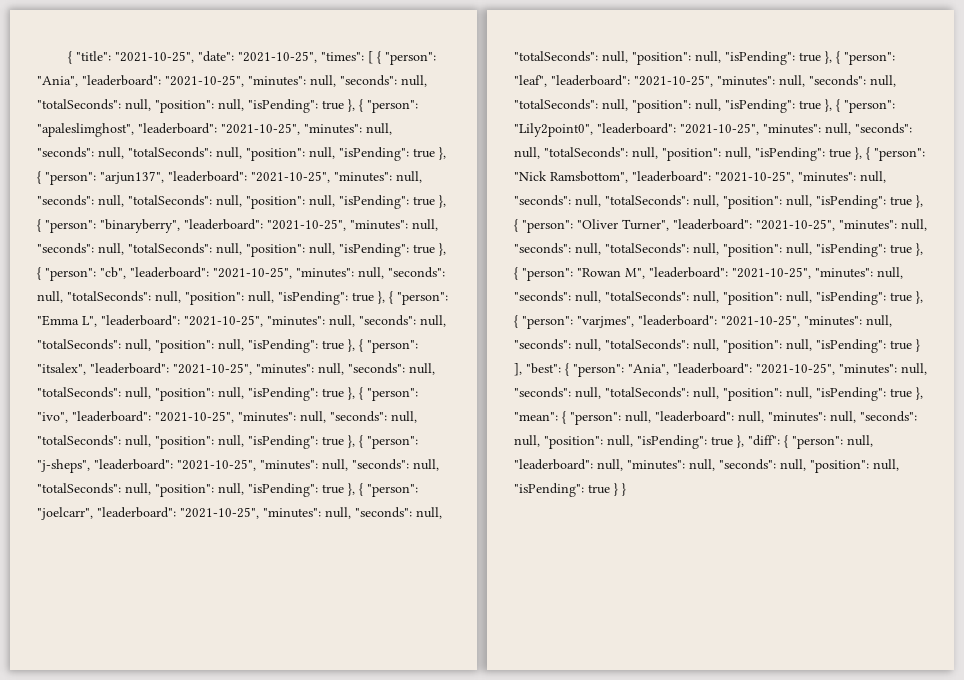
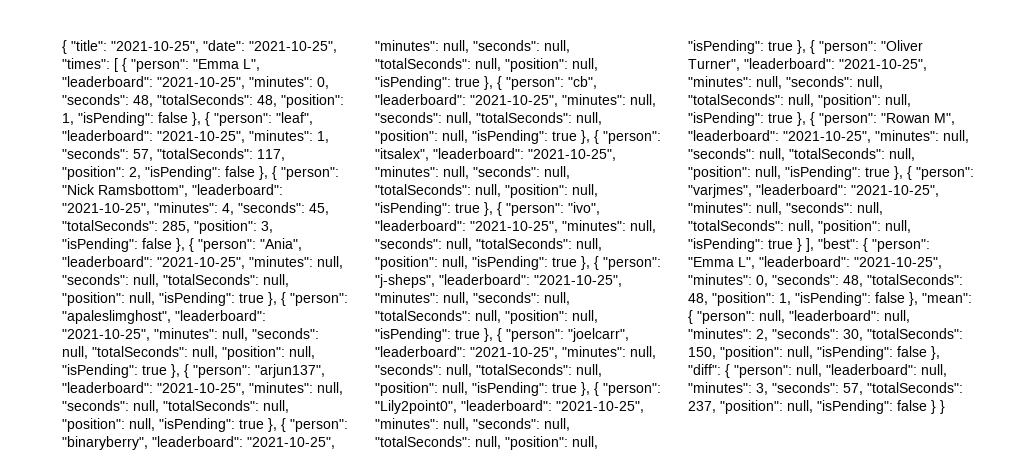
+ "Emma L", "leaderboard": "2021-10-25", "minutes": 0, "seconds": 48, "totalSeconds": 48, "position": 1, "isPending": false }, { "person": "leaf", "leaderboard": "2021-10-25", "minutes": 1, "seconds": 57, "totalSeconds": 117, "position": 2, "isPending": false }, { "person": "Nick Ramsbottom", "leaderboard": "2021-10-25", "minutes": 4, "seconds": 45, "totalSeconds": 285, "position": 3, "isPending": false }, { "person":
- "Emma L", "leaderboard": "2021-10-25", "minutes": null, "seconds": null, "totalSeconds": null, "position": null, "isPending": true }, { "person":
- "leaf", "leaderboard": "2021-10-25", "minutes": null, "seconds": null, "totalSeconds": null, "position": null, "isPending": true }, { "person":
- "Nick Ramsbottom", "leaderboard": "2021-10-25", "minutes": null, "seconds": null, "totalSeconds": null, "position": null, "isPending": true }, { "person":
- "Ania", "leaderboard": "2021-10-25", "minutes": null, "seconds": null, "totalSeconds": null, "position": null, "isPending": true }, "mean":
+ "Emma L", "leaderboard": "2021-10-25", "minutes": 0, "seconds": 48, "totalSeconds": 48, "position": 1, "isPending": false }, "mean":
- null, "seconds": null, "position": null, "isPending": true }, "diff":
+ 2, "seconds": 30, "totalSeconds": 150, "position": null, "isPending": false }, "diff":
- null, "seconds": null, "position": null, "isPending": true } }
+ 3, "seconds": 57, "totalSeconds": 237, "position": null, "isPending": false } }

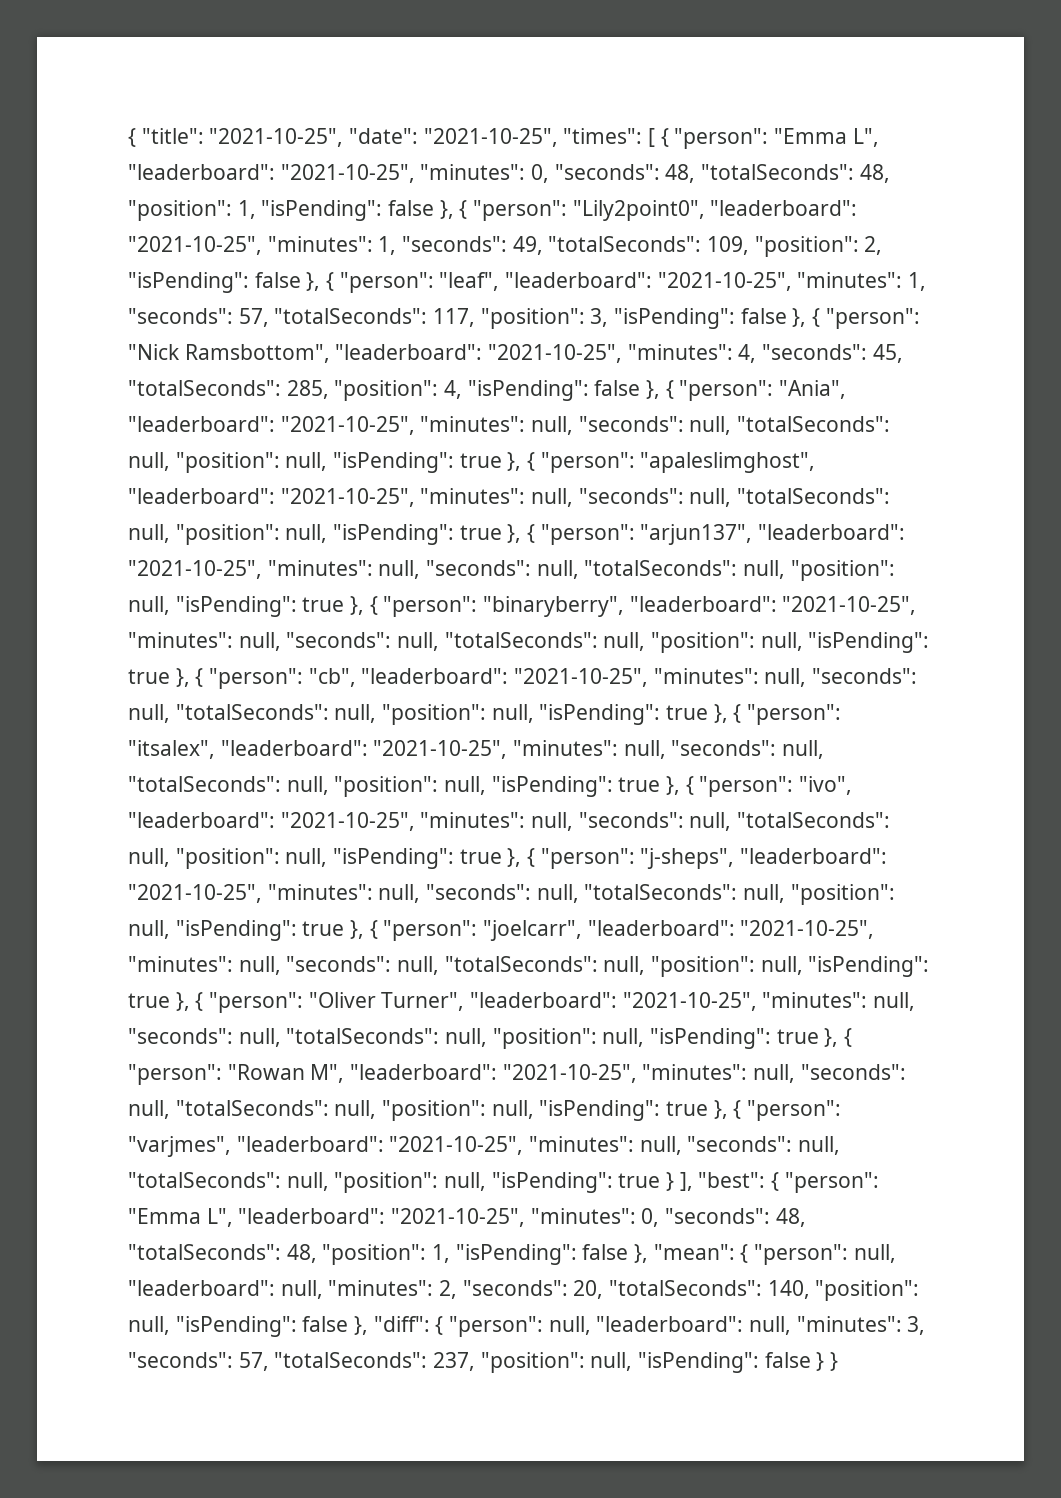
+ "Lily2point0", "leaderboard": "2021-10-25", "minutes": 1, "seconds": 49, "totalSeconds": 109, "position": 2, "isPending": false }, { "person":
- 2, "isPending":
+ 3, "isPending":
- 3, "isPending":
+ 4, "isPending":
- "Lily2point0", "leaderboard": "2021-10-25", "minutes": null, "seconds": null, "totalSeconds": null, "position": null, "isPending": true }, { "person":
- 30, "totalSeconds": 150, "position":
+ 20, "totalSeconds": 140, "position":

